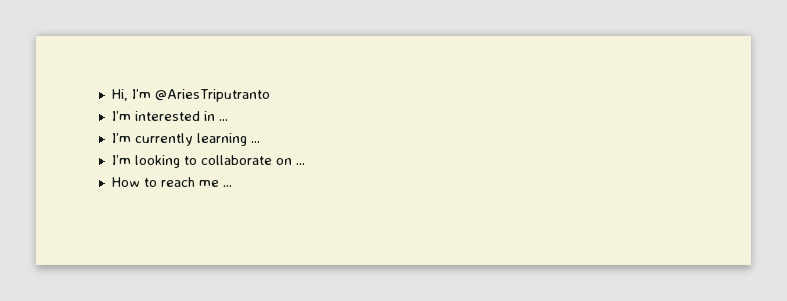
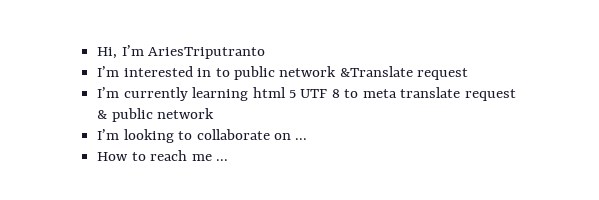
- Hi, I’m @AriesTriputranto
+ Hi, I’m AriesTriputranto
- I’m interested in ...
- I’m currently learning ...
+ I’m interested in to public network &Translate request
+ I’m currently learning html 5 UTF 8 to meta translate request & public network

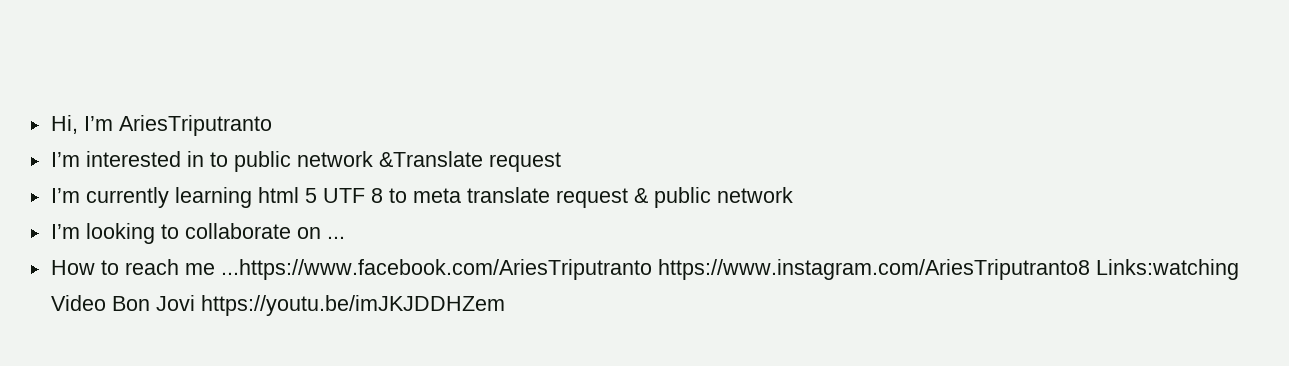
- How to reach me ...
+ How to reach me ...https://www.facebook.com/AriesTriputranto https://www.instagram.com/AriesTriputranto8 Links:watching Video Bon Jovi https://youtu.be/imJKJDDHZem

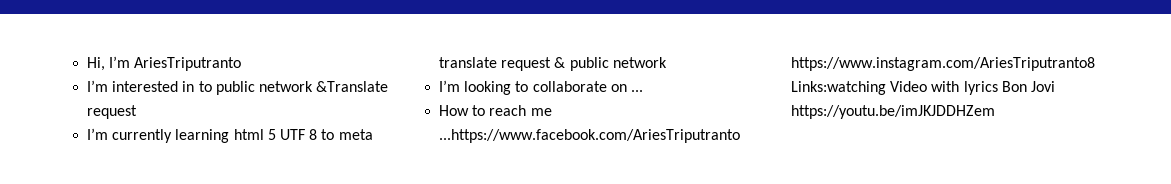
- How to reach me ...https://www.facebook.com/AriesTriputranto https://www.instagram.com/AriesTriputranto8 Links:watching Video Bon Jovi https://youtu.be/imJKJDDHZem
+ How to reach me ...https://www.facebook.com/AriesTriputranto https://www.instagram.com/AriesTriputranto8 Links:watching Video with lyrics Bon Jovi https://youtu.be/imJKJDDHZem

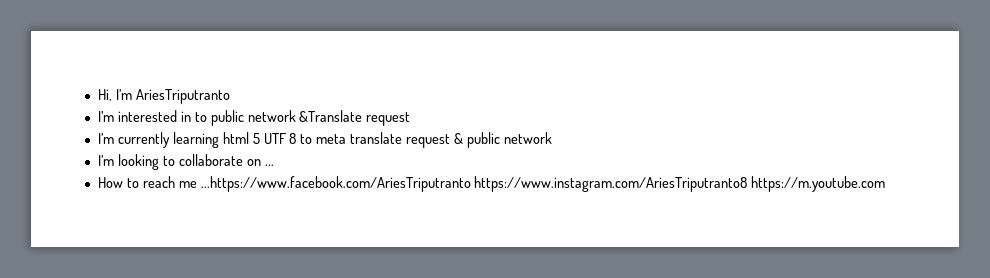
- How to reach me ...https://www.facebook.com/AriesTriputranto https://www.instagram.com/AriesTriputranto8 Links:watching Video with lyrics Bon Jovi https://youtu.be/imJKJDDHZem
+ How to reach me ...https://www.facebook.com/AriesTriputranto https://www.instagram.com/AriesTriputranto8 https://m.youtube.com

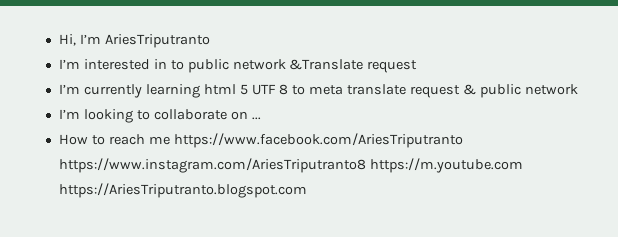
- How to reach me ...https://www.facebook.com/AriesTriputranto https://www.instagram.com/AriesTriputranto8 https://m.youtube.com
+ How to reach me https://www.facebook.com/AriesTriputranto https://www.instagram.com/AriesTriputranto8 https://m.youtube.com https://AriesTriputranto.blogspot.com

